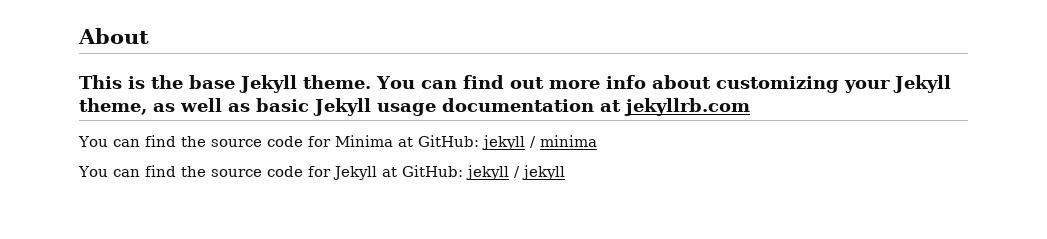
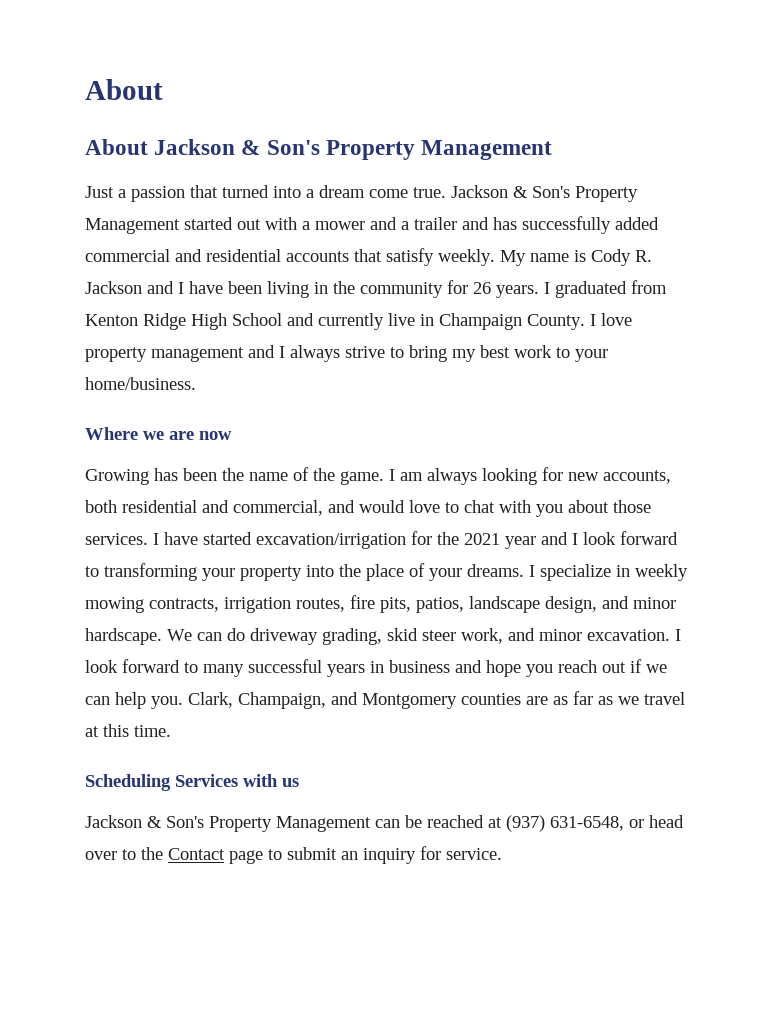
- This is the base Jekyll theme. You can find out more info about customizing your Jekyll theme, as well as basic Jekyll usage documentation at jekyllrb.com
- You can find the source code for Minima at GitHub: jekyll / minima
- You can find the source code for Jekyll at GitHub: jekyll / jekyll
+ About Jackson & Son's Property Management
+ Just a passion that turned into a dream come true. Jackson & Son's Property Management started out with a mower and a trailer and has successfully added commercial and residential accounts that satisfy weekly. My name is Cody R. Jackson and I have been living in the community for 26 years. I graduated from Kenton Ridge High School and currently live in Champaign County. I love property management and I always strive to bring my best work to your home/business.
+ Where we are now
+ Growing has been the name of the game. I am always looking for new accounts, both residential and commercial, and would love to chat with you about those services. I have started excavation/irrigation for the 2021 year and I look forward to transforming your property into the place of your dreams. I specialize in weekly mowing contracts, irrigation routes, fire pits, patios, landscape design, and minor hardscape. We can do driveway grading, skid steer work, and minor excavation. I look forward to many successful years in business and hope you reach out if we can help you. Clark, Champaign, and Montgomery counties are as far as we travel at this time.
+ Scheduling Services with us
+ Jackson & Son's Property Management can be reached at (937) 631-6548, or head over to the Contact page to submit an inquiry for service.

